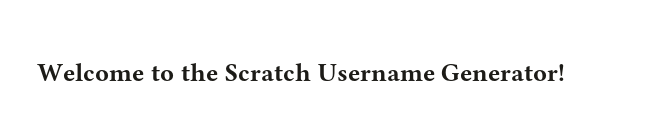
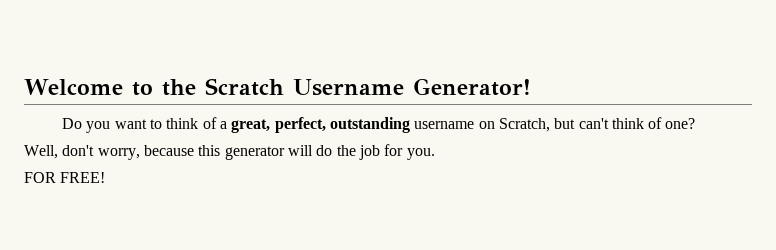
+ Do you want to think of a great, perfect, outstanding username on Scratch, but can't think of one?
+ Well, don't worry, because this generator will do the job for you.
+ FOR FREE!

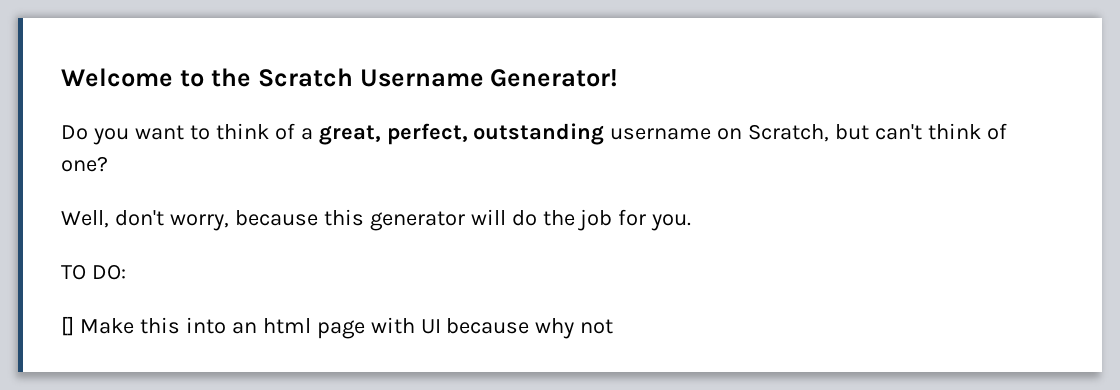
- FOR FREE!
+ TO DO:
+ [] Make this into an html page with UI because why not

